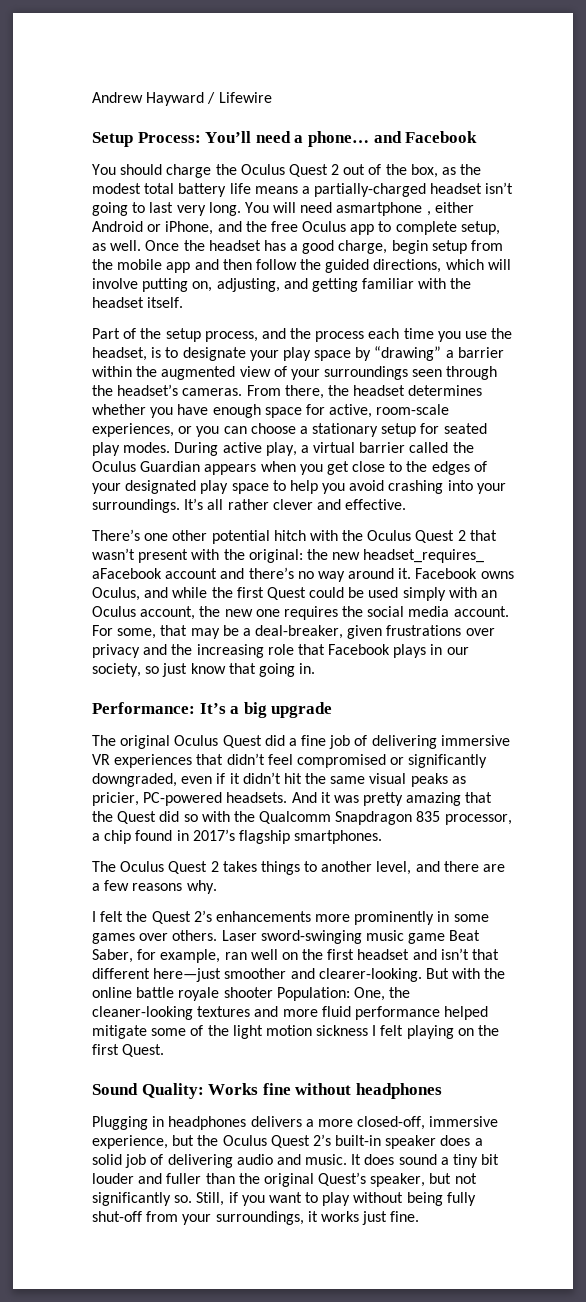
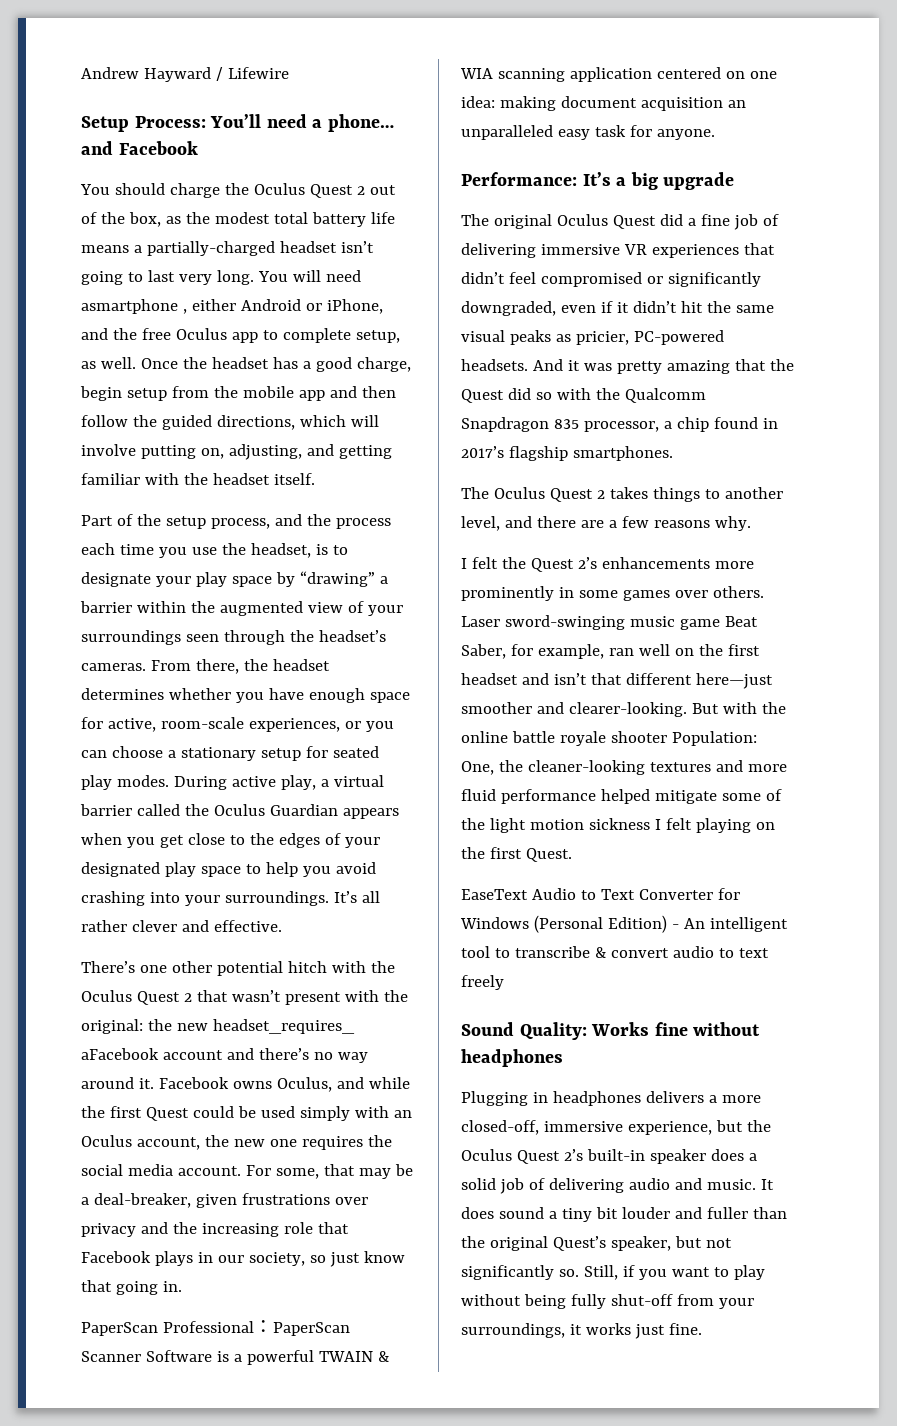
+ PaperScan Professional：PaperScan Scanner Software is a powerful TWAIN & WIA scanning application centered on one idea: making document acquisition an unparalleled easy task for anyone.
+ EaseText Audio to Text Converter for Windows (Personal Edition) - An intelligent tool to transcribe & convert audio to text freely

